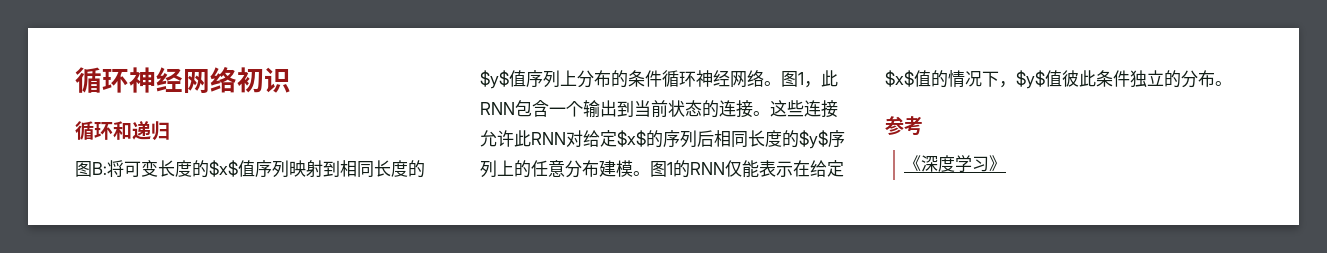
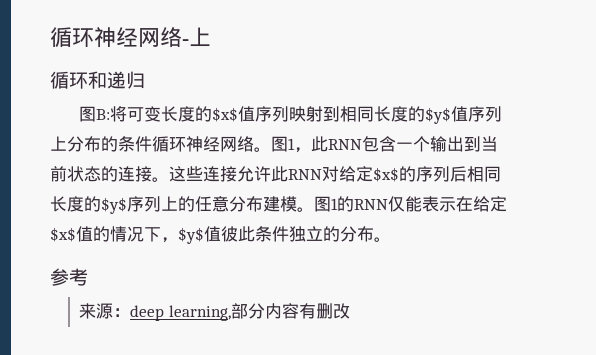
- 循环神经网络初识
+ 循环神经网络-上
- 《深度学习》
+ 来源：deep learning,部分内容有删改

